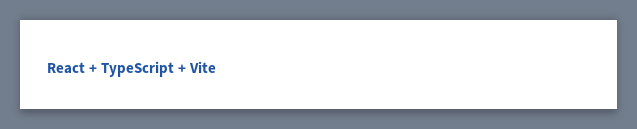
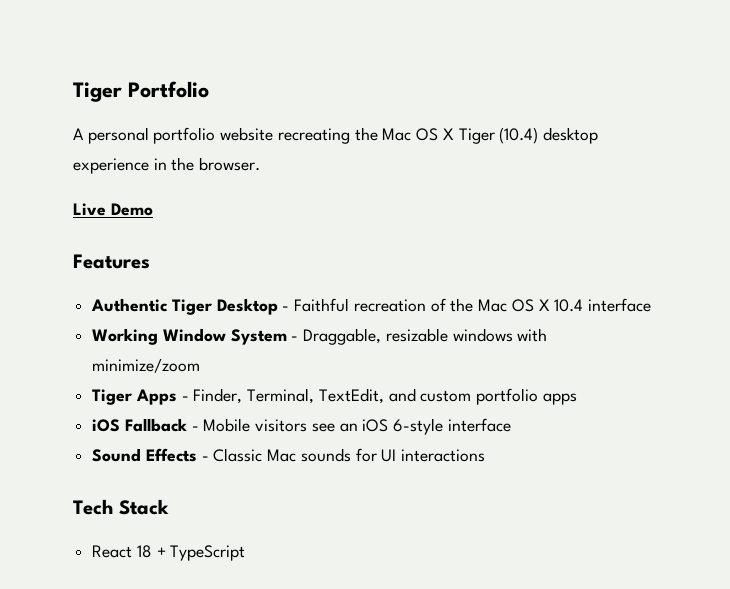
- React + TypeScript + Vite
+ Tiger Portfolio
+ A personal portfolio website recreating the Mac OS X Tiger (10.4) desktop experience in the browser.
+ Live Demo
+ Features
+ Authentic Tiger Desktop - Faithful recreation of the Mac OS X 10.4 interface
+ Working Window System - Draggable, resizable windows with minimize/zoom
+ Tiger Apps - Finder, Terminal, TextEdit, and custom portfolio apps
+ iOS Fallback - Mobile visitors see an iOS 6-style interface
+ Sound Effects - Classic Mac sounds for UI interactions
+ Tech Stack
+ React 18 + TypeScript

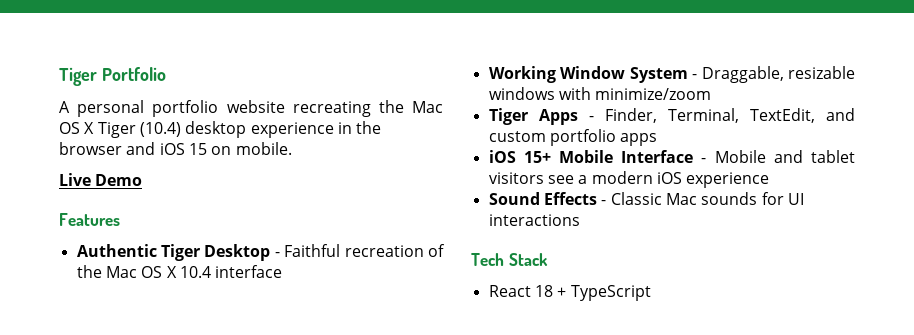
- A personal portfolio website recreating the Mac OS X Tiger (10.4) desktop experience in the browser.
+ A personal portfolio website recreating the Mac OS X Tiger (10.4) desktop experience in the browser and iOS 15 on mobile.
- iOS Fallback - Mobile visitors see an iOS 6-style interface
+ iOS 15+ Mobile Interface - Mobile and tablet visitors see a modern iOS experience

